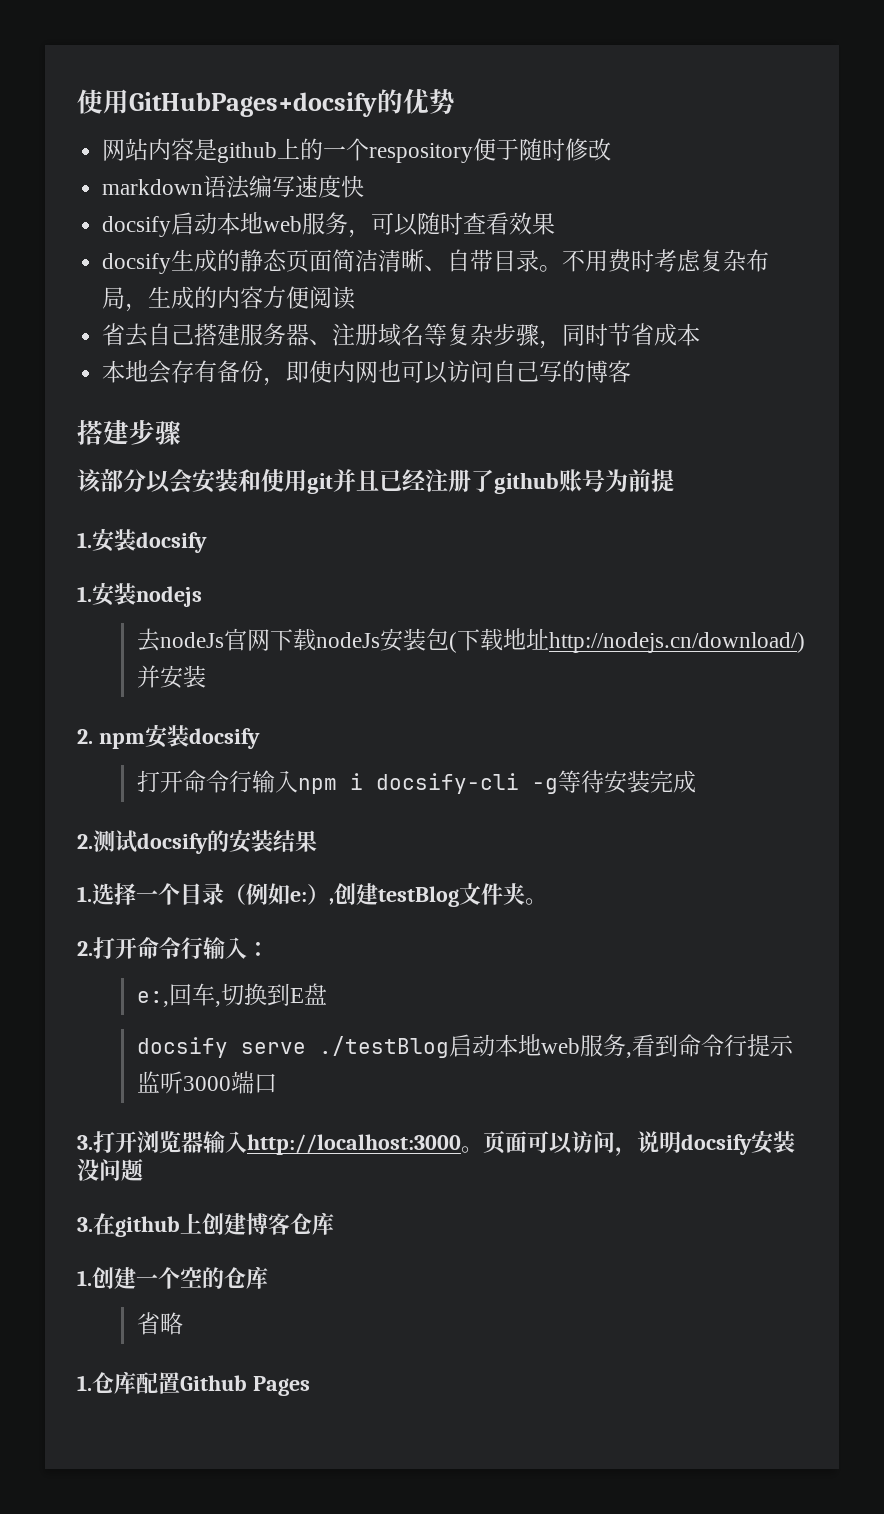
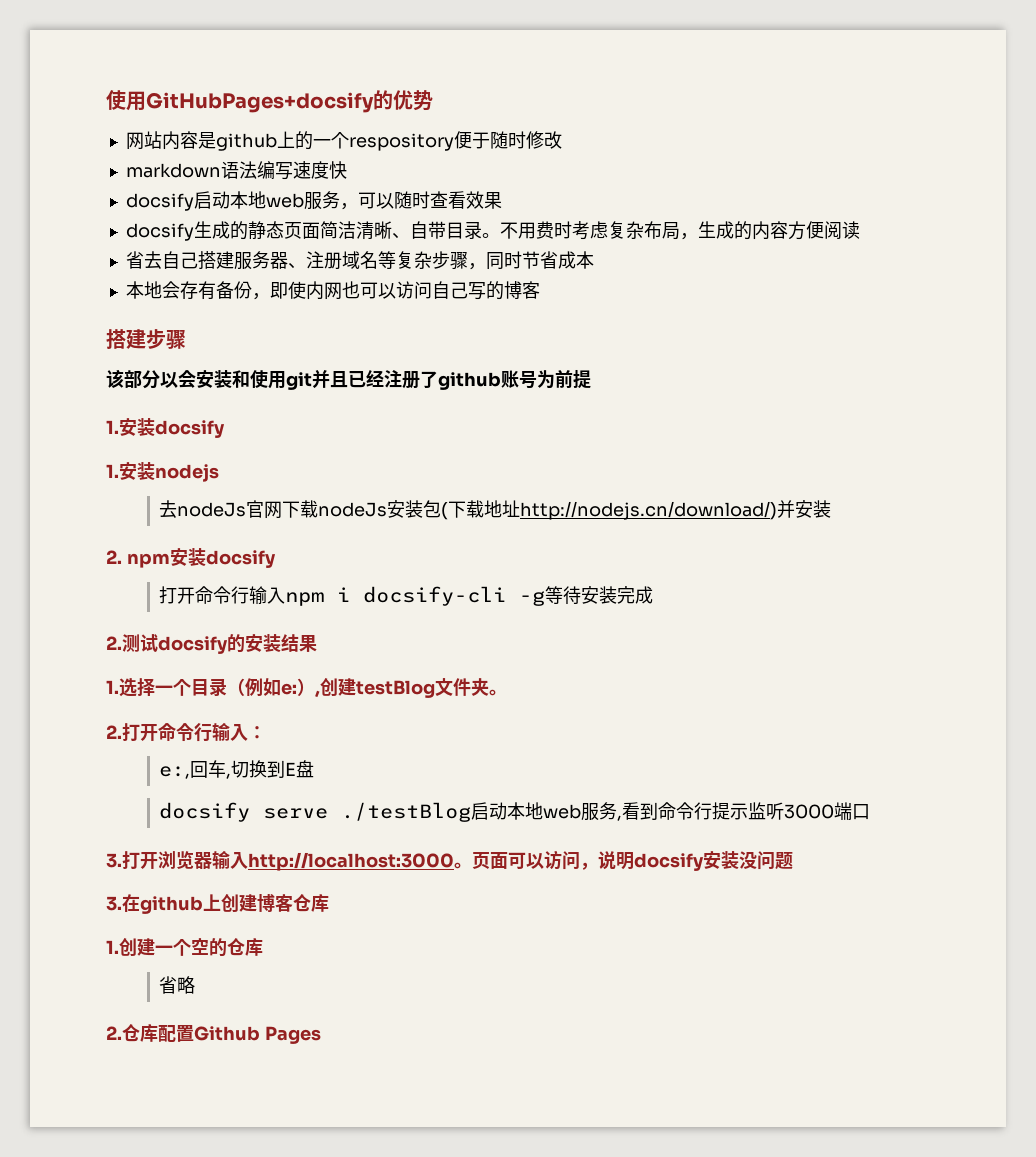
- 1.仓库配置Github Pages
+ 2.仓库配置Github Pages

